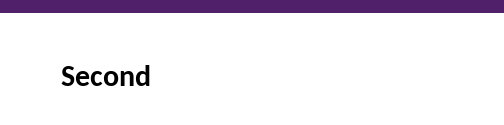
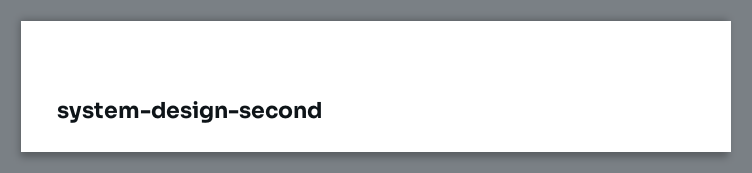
- Second
+ system-design-second

